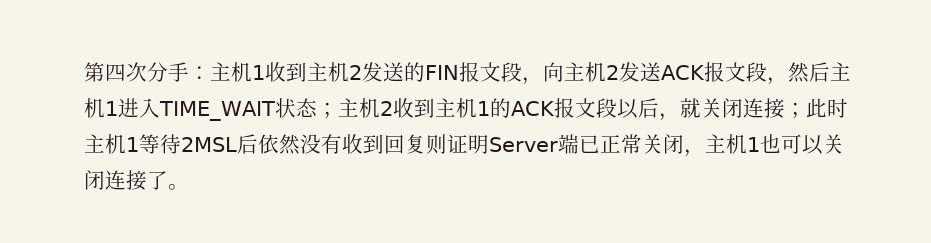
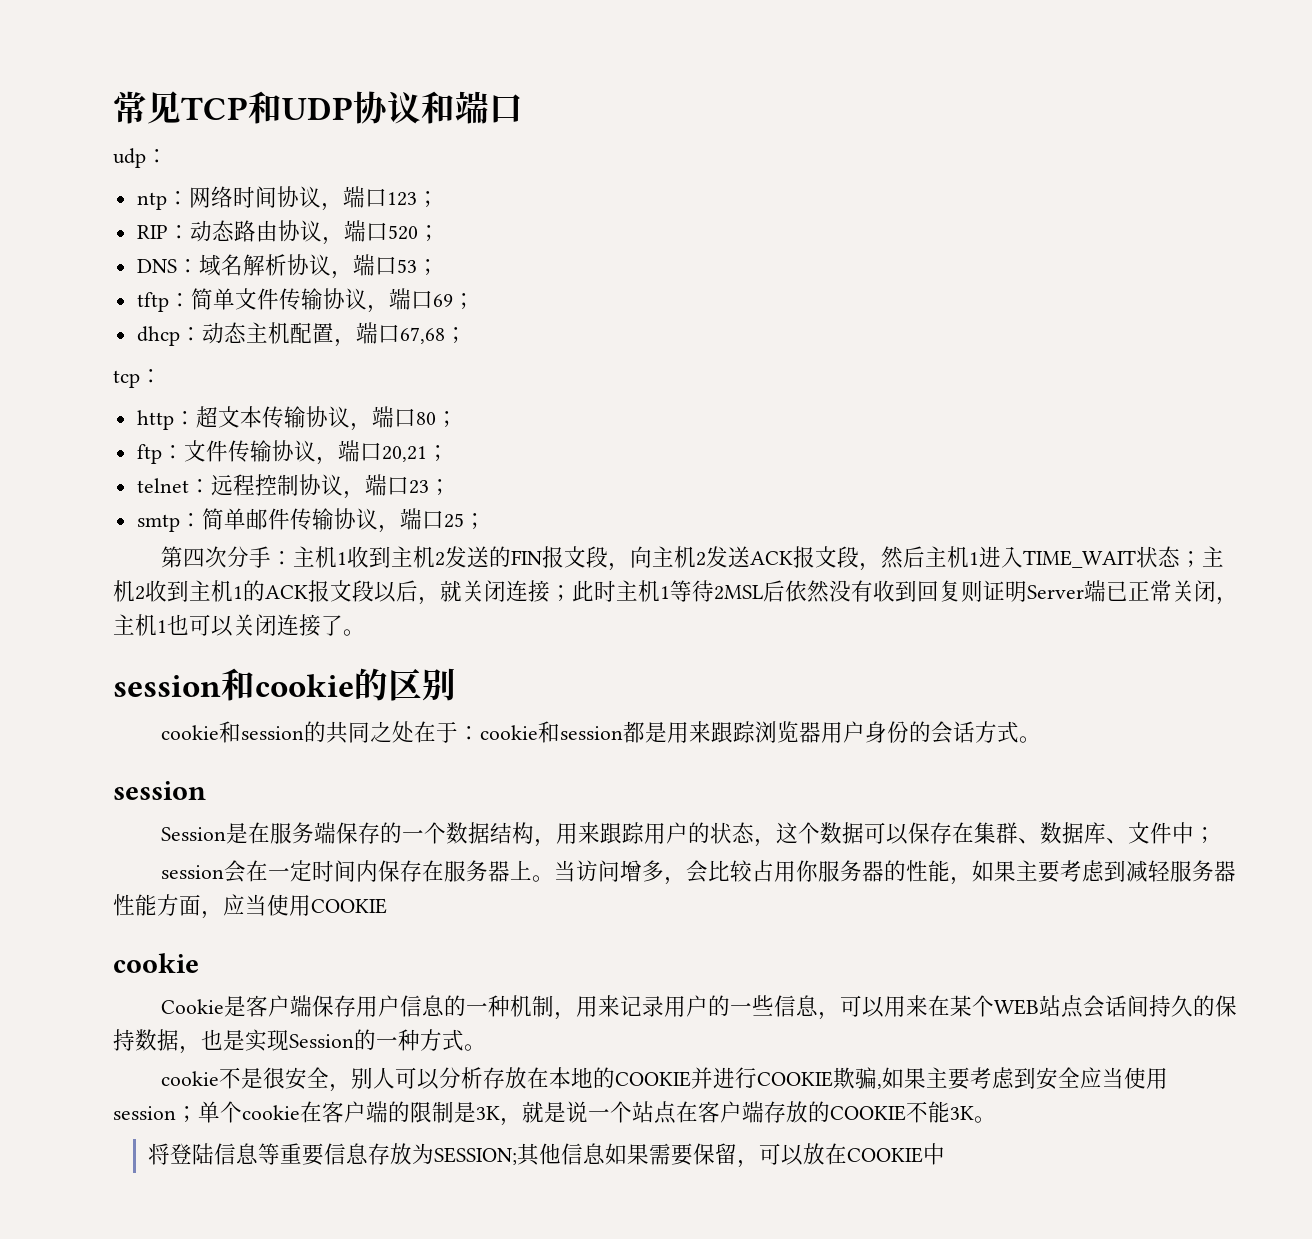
+ 常见TCP和UDP协议和端口
+ udp：
+ ntp：网络时间协议，端口123；
+ RIP：动态路由协议，端口520；
+ DNS：域名解析协议，端口53；
+ tftp：简单文件传输协议，端口69；
+ dhcp：动态主机配置，端口67,68；
+ tcp：
+ http：超文本传输协议，端口80；
+ ftp：文件传输协议，端口20,21；
+ telnet：远程控制协议，端口23；
+ smtp：简单邮件传输协议，端口25；
+ session和cookie的区别
+ cookie和session的共同之处在于：cookie和session都是用来跟踪浏览器用户身份的会话方式。
+ session
+ Session是在服务端保存的一个数据结构，用来跟踪用户的状态，这个数据可以保存在集群、数据库、文件中；
+ session会在一定时间内保存在服务器上。当访问增多，会比较占用你服务器的性能，如果主要考虑到减轻服务器性能方面，应当使用COOKIE
+ cookie
+ Cookie是客户端保存用户信息的一种机制，用来记录用户的一些信息，可以用来在某个WEB站点会话间持久的保持数据，也是实现Session的一种方式。
+ cookie不是很安全，别人可以分析存放在本地的COOKIE并进行COOKIE欺骗,如果主要考虑到安全应当使用session；单个cookie在客户端的限制是3K，就是说一个站点在客户端存放的COOKIE不能3K。
+ 将登陆信息等重要信息存放为SESSION;其他信息如果需要保留，可以放在COOKIE中

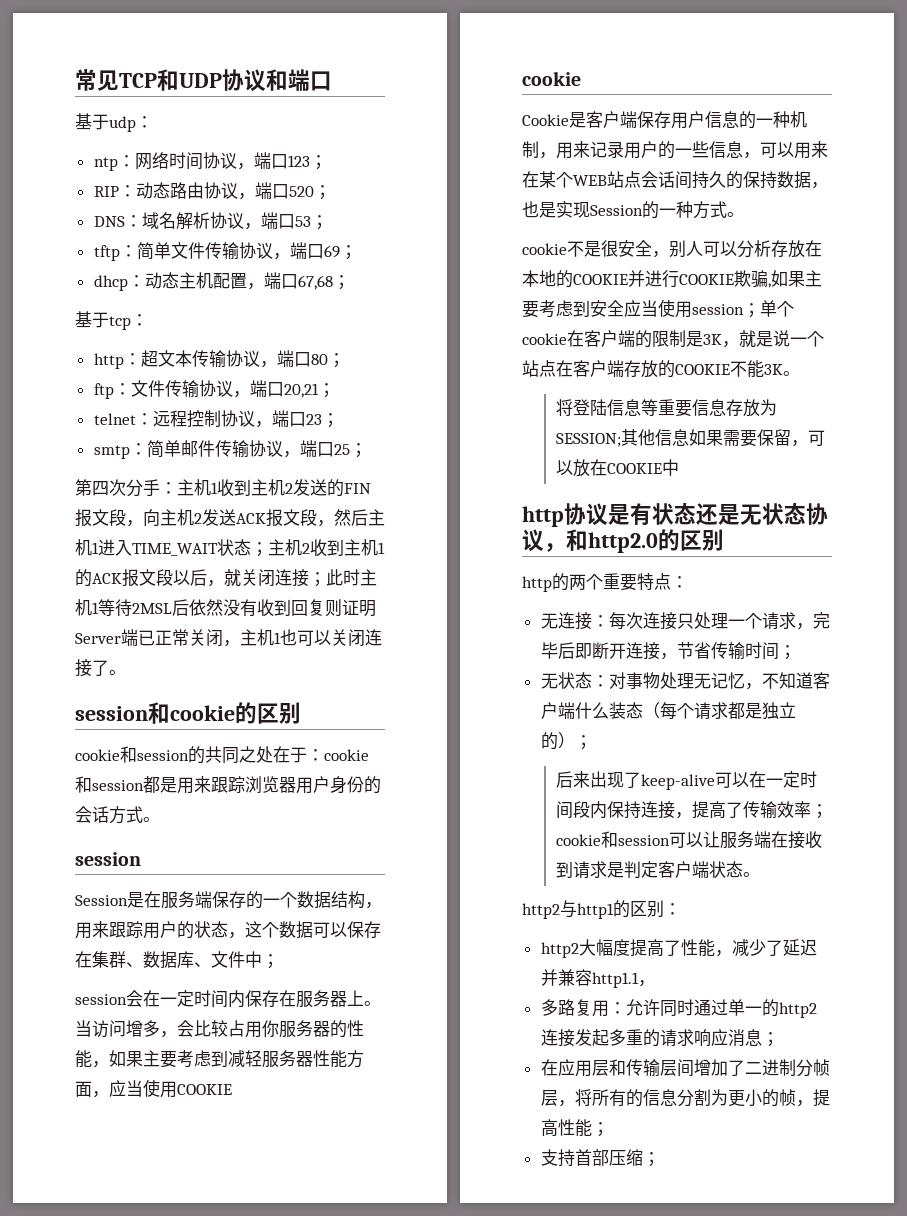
- udp：
+ 基于udp：
- tcp：
+ 基于tcp：
+ http协议是有状态还是无状态协议，和http2.0的区别
+ http的两个重要特点：
+ 无连接：每次连接只处理一个请求，完毕后即断开连接，节省传输时间；
+ 无状态：对事物处理无记忆，不知道客户端什么装态（每个请求都是独立的）；
+ 后来出现了keep-alive可以在一定时间段内保持连接，提高了传输效率；cookie和session可以让服务端在接收到请求是判定客户端状态。
+ http2与http1的区别：
+ http2大幅度提高了性能，减少了延迟并兼容http1.1，
+ 多路复用：允许同时通过单一的http2连接发起多重的请求响应消息；
+ 在应用层和传输层间增加了二进制分帧层，将所有的信息分割为更小的帧，提高性能；
+ 支持首部压缩；

